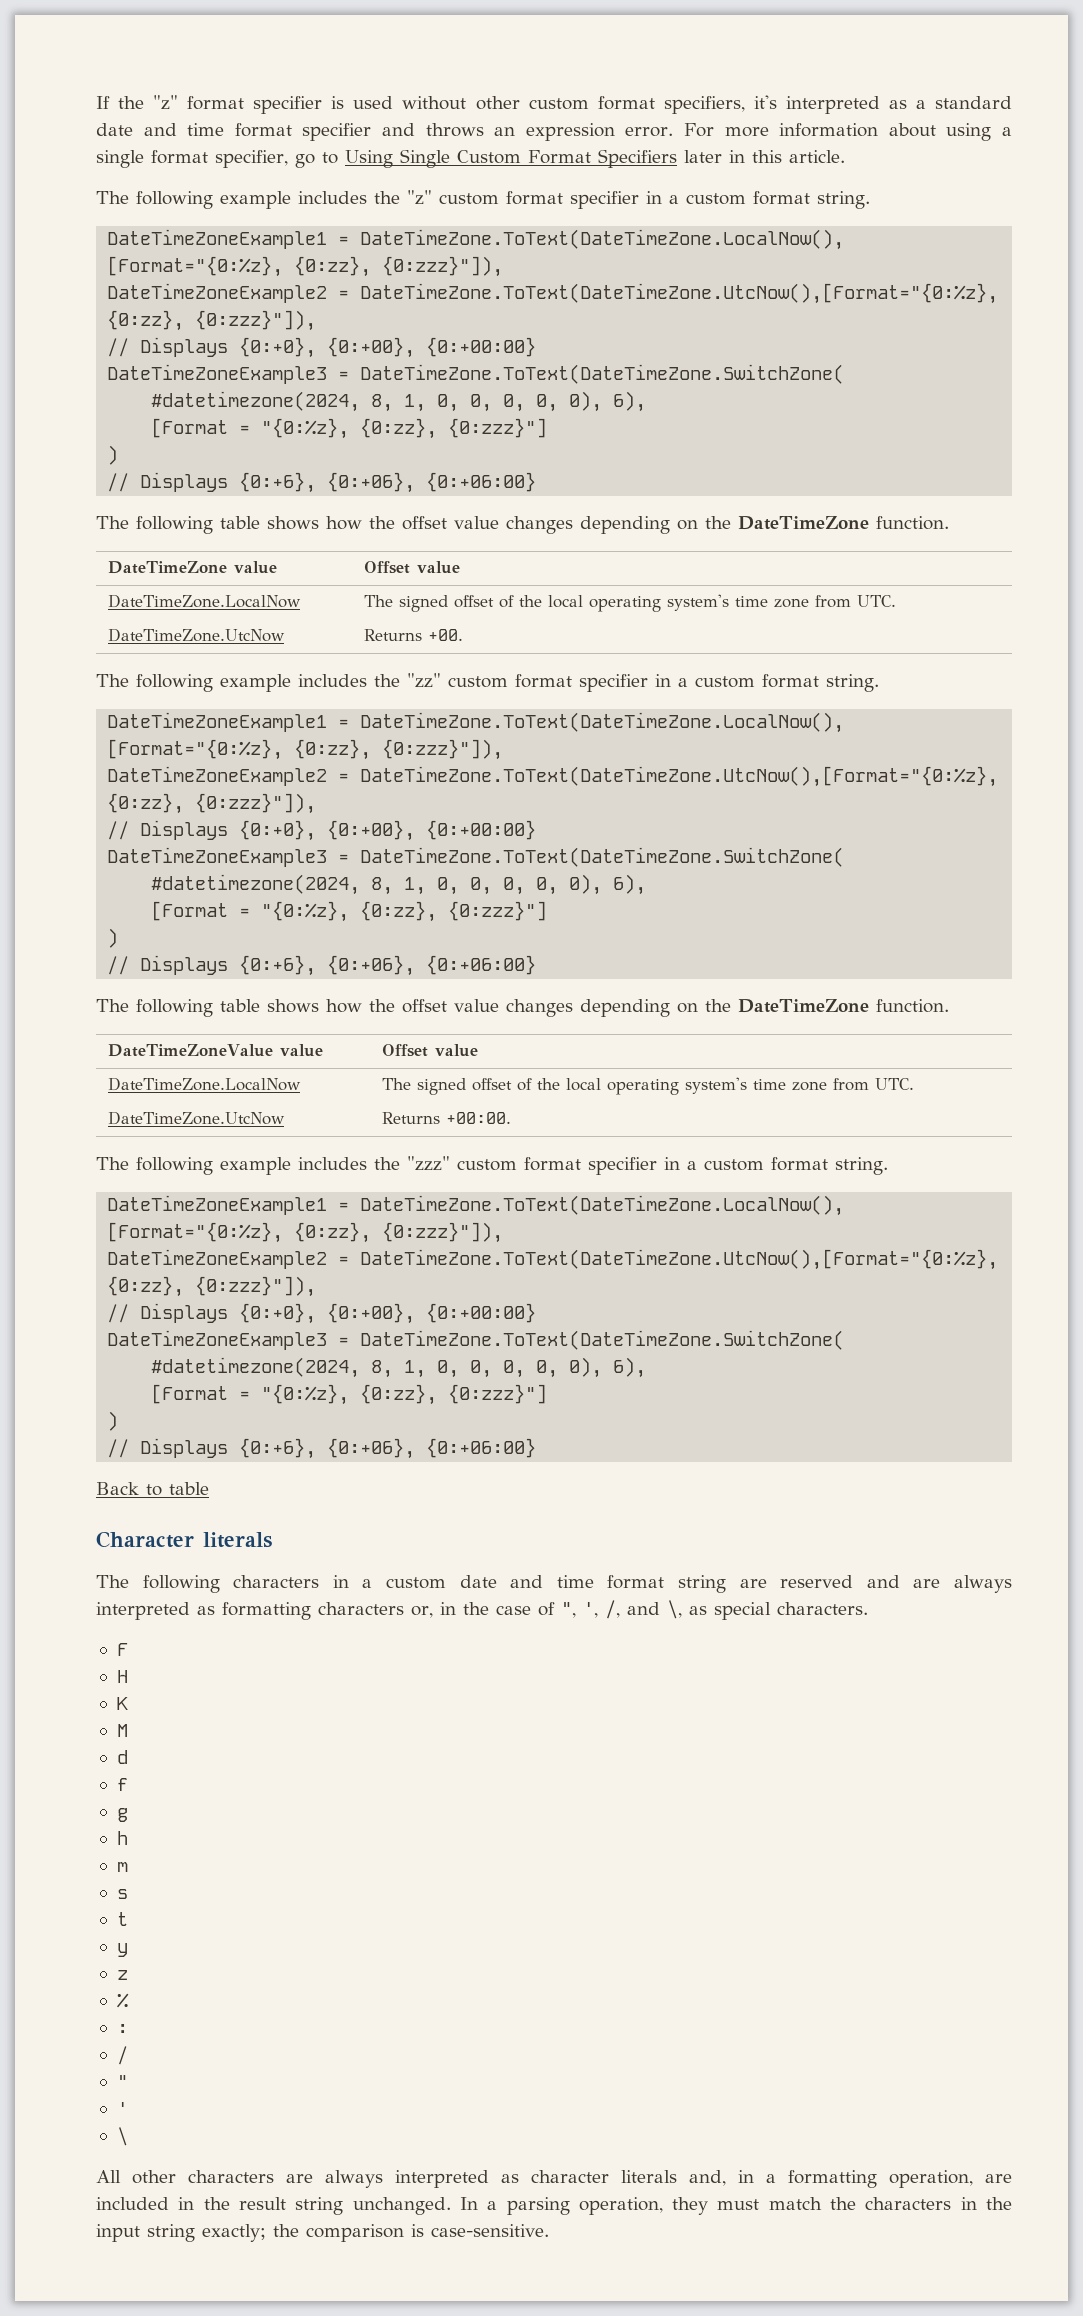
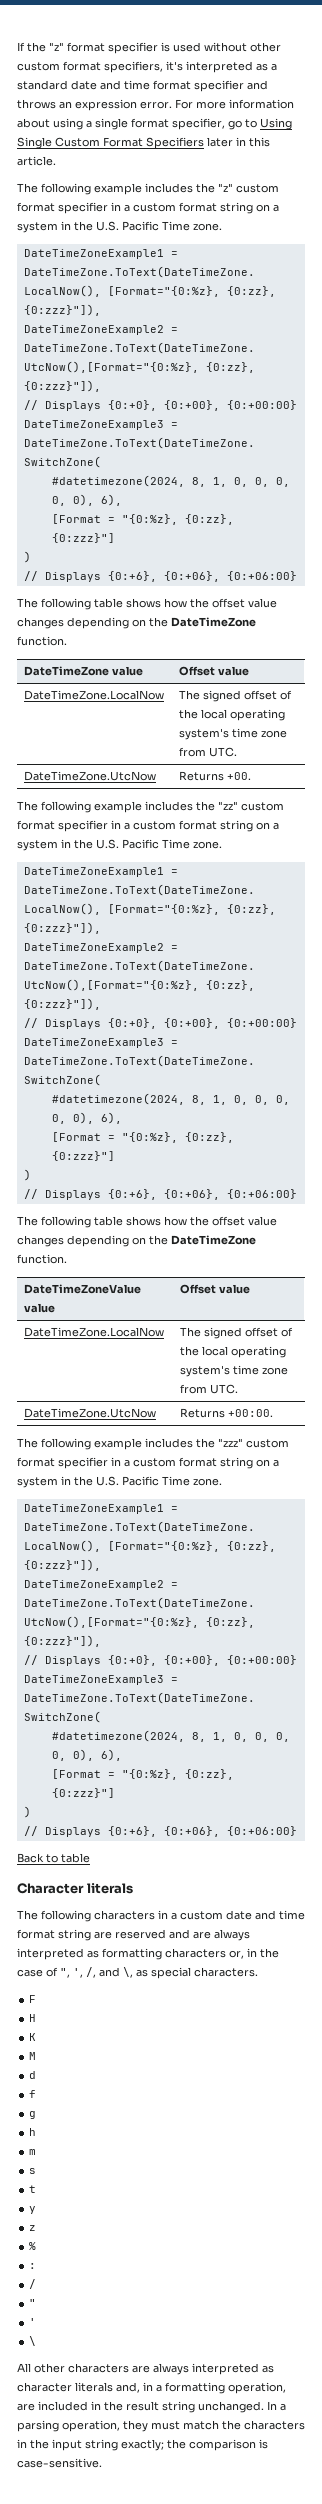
- The following example includes the "z" custom format specifier in a custom format string.
+ The following example includes the "z" custom format specifier in a custom format string on a system in the U.S. Pacific Time zone.
- The following example includes the "zz" custom format specifier in a custom format string.
+ The following example includes the "zz" custom format specifier in a custom format string on a system in the U.S. Pacific Time zone.
- The following example includes the "zzz" custom format specifier in a custom format string.
+ The following example includes the "zzz" custom format specifier in a custom format string on a system in the U.S. Pacific Time zone.

